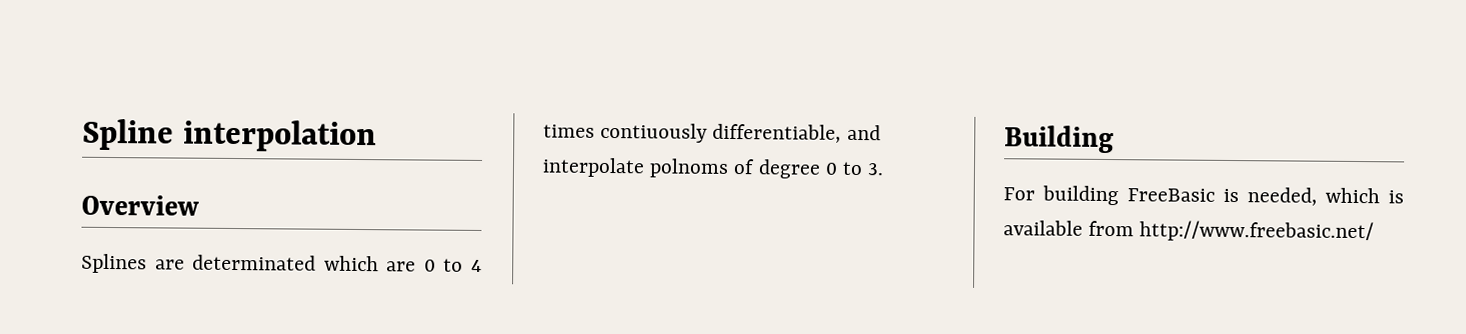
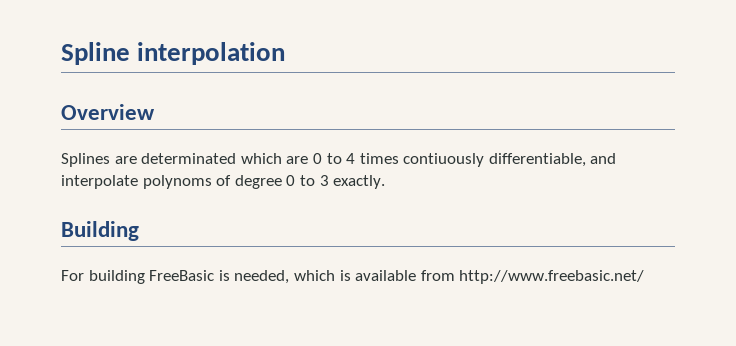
- Splines are determinated which are 0 to 4 times contiuously differentiable, and interpolate polnoms of degree 0 to 3.
+ Splines are determinated which are 0 to 4 times contiuously differentiable, and interpolate polynoms of degree 0 to 3 exactly.

